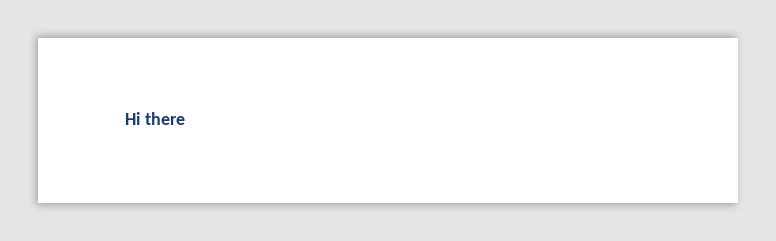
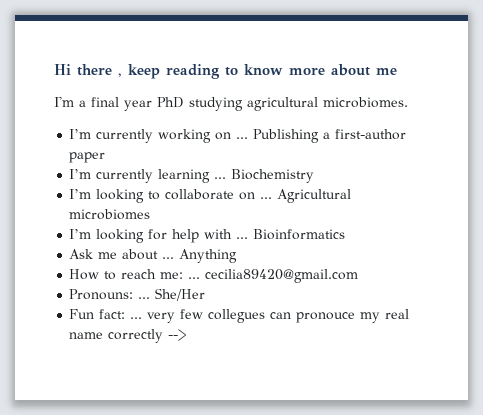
- Hi there
+ Hi there , keep reading to know more about me
+ I'm a final year PhD studying agricultural microbiomes.
+ I’m currently working on ... Publishing a first-author paper
+ I’m currently learning ... Biochemistry
+ I’m looking to collaborate on ... Agricultural microbiomes
+ I’m looking for help with ... Bioinformatics
+ Ask me about ... Anything
+ How to reach me: ... cecilia89420@gmail.com
+ Pronouns: ... She/Her
+ Fun fact: ... very few collegues can pronouce my real name correctly -->

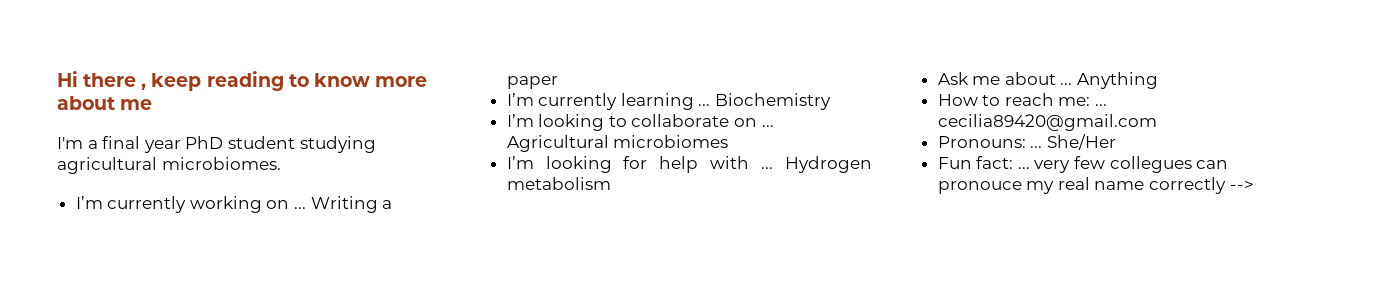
- I'm a final year PhD studying agricultural microbiomes.
+ I'm a final year PhD student studying agricultural microbiomes.
- Publishing a first-author paper
+ Writing a paper
- Bioinformatics
+ Hydrogen metabolism

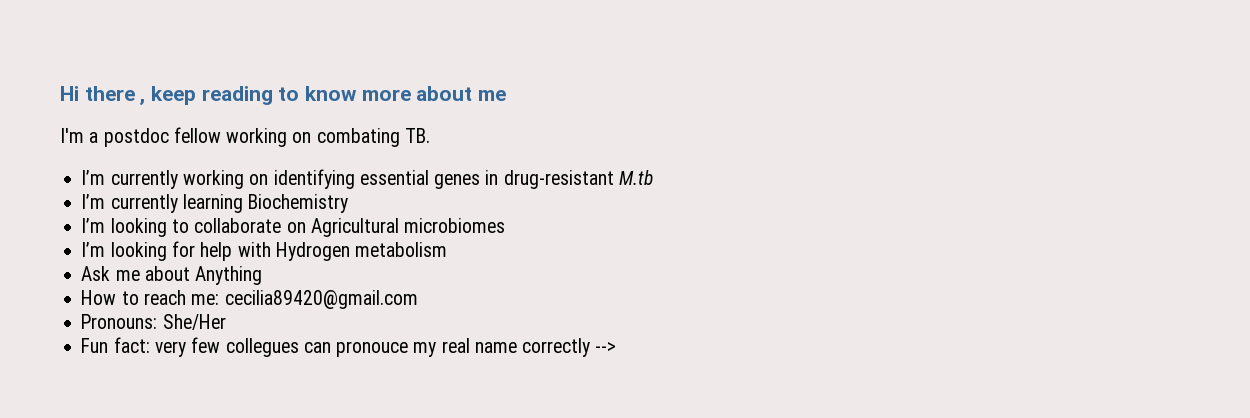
- I'm a final year PhD student studying agricultural microbiomes.
- I’m currently working on ... Writing a paper
+ I'm a postdoc fellow working on combating TB.
+ I’m currently working on identifying essential genes in drug-resistant M.tb
- I’m currently learning ... Biochemistry
+ I’m currently learning Biochemistry
- I’m looking to collaborate on ... Agricultural microbiomes
+ I’m looking to collaborate on Agricultural microbiomes
- I’m looking for help with ... Hydrogen metabolism
+ I’m looking for help with Hydrogen metabolism
- Ask me about ... Anything
+ Ask me about Anything
- How to reach me: ... cecilia89420@gmail.com
+ How to reach me: cecilia89420@gmail.com
- Pronouns: ... She/Her
+ Pronouns: She/Her
- Fun fact: ... very few collegues can pronouce my real name correctly -->
+ Fun fact: very few collegues can pronouce my real name correctly -->

